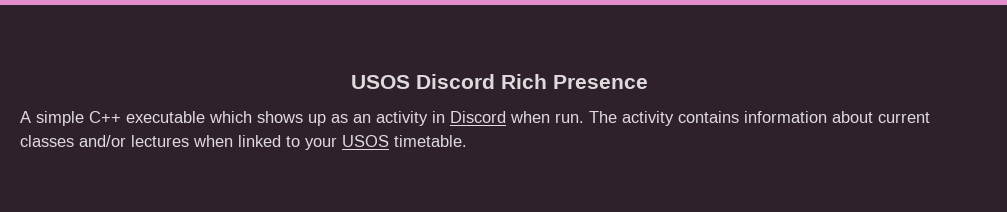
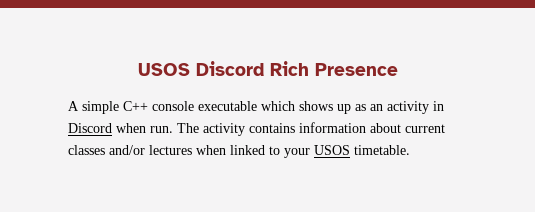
- A simple C++ executable which shows up as an activity in Discord when run.
+ A simple C++ console executable which shows up as an activity in Discord when run.

